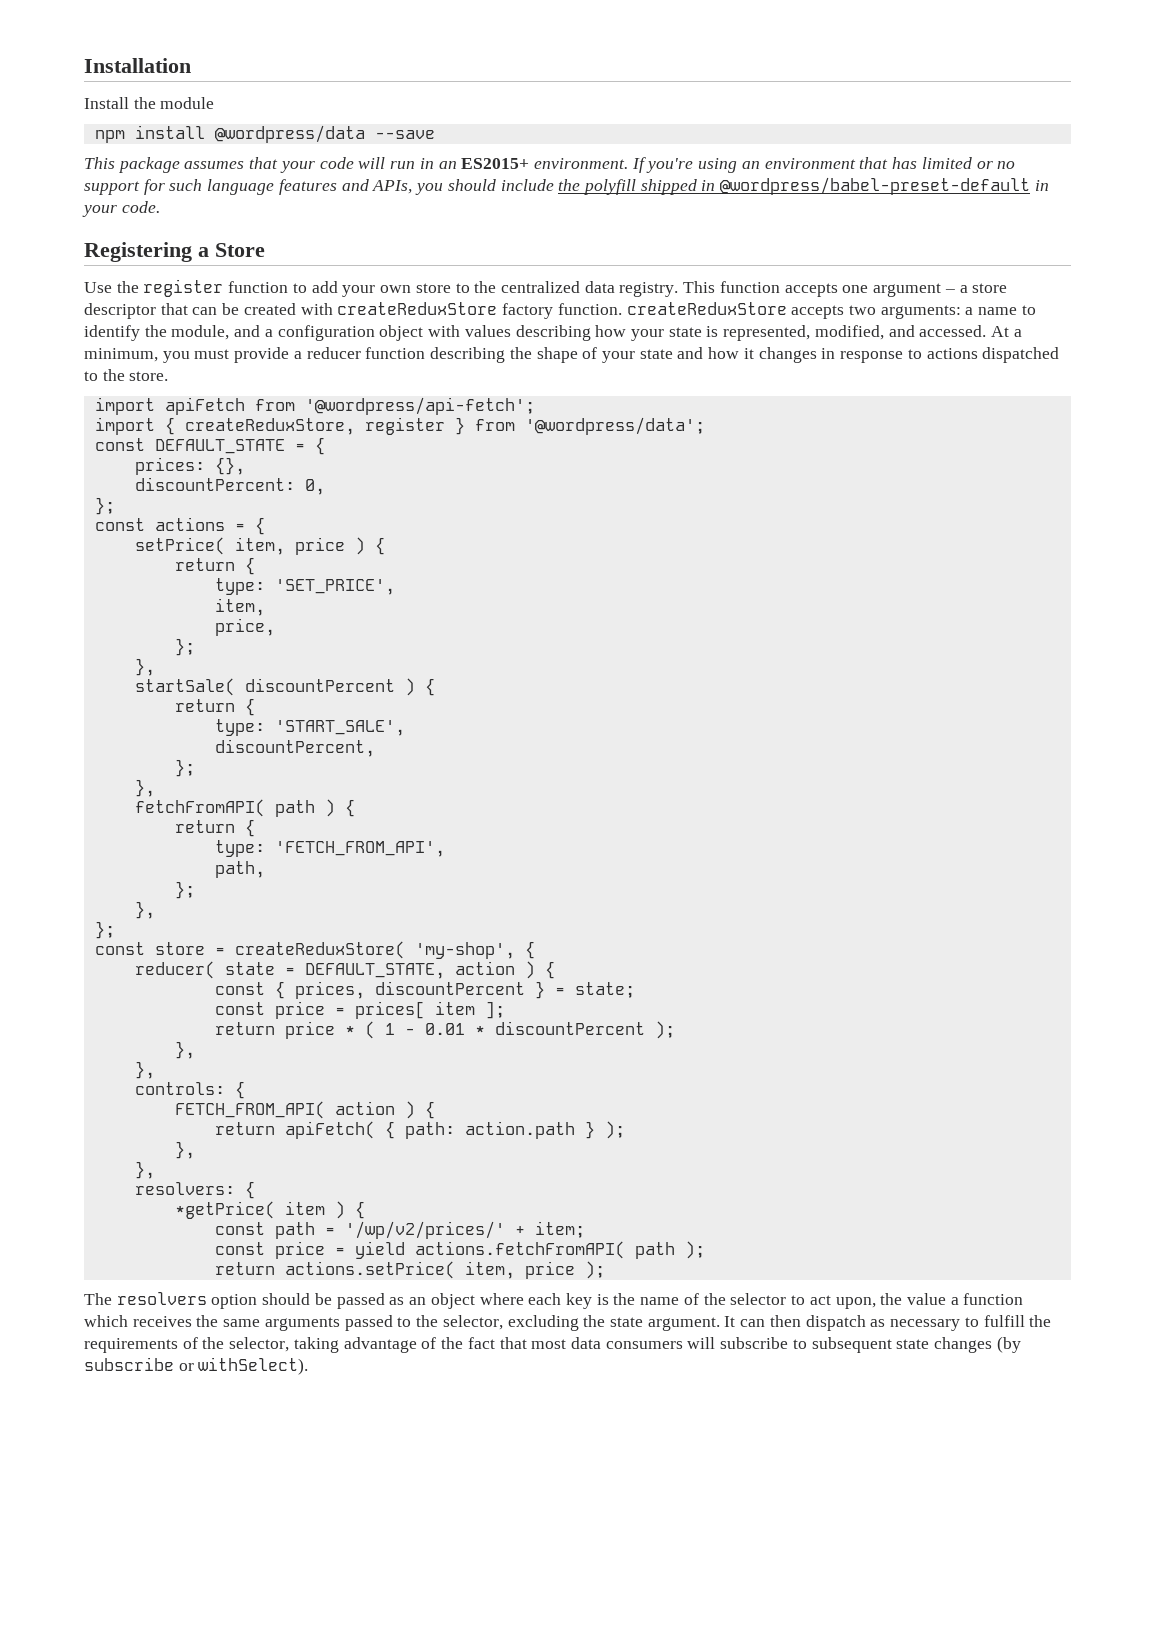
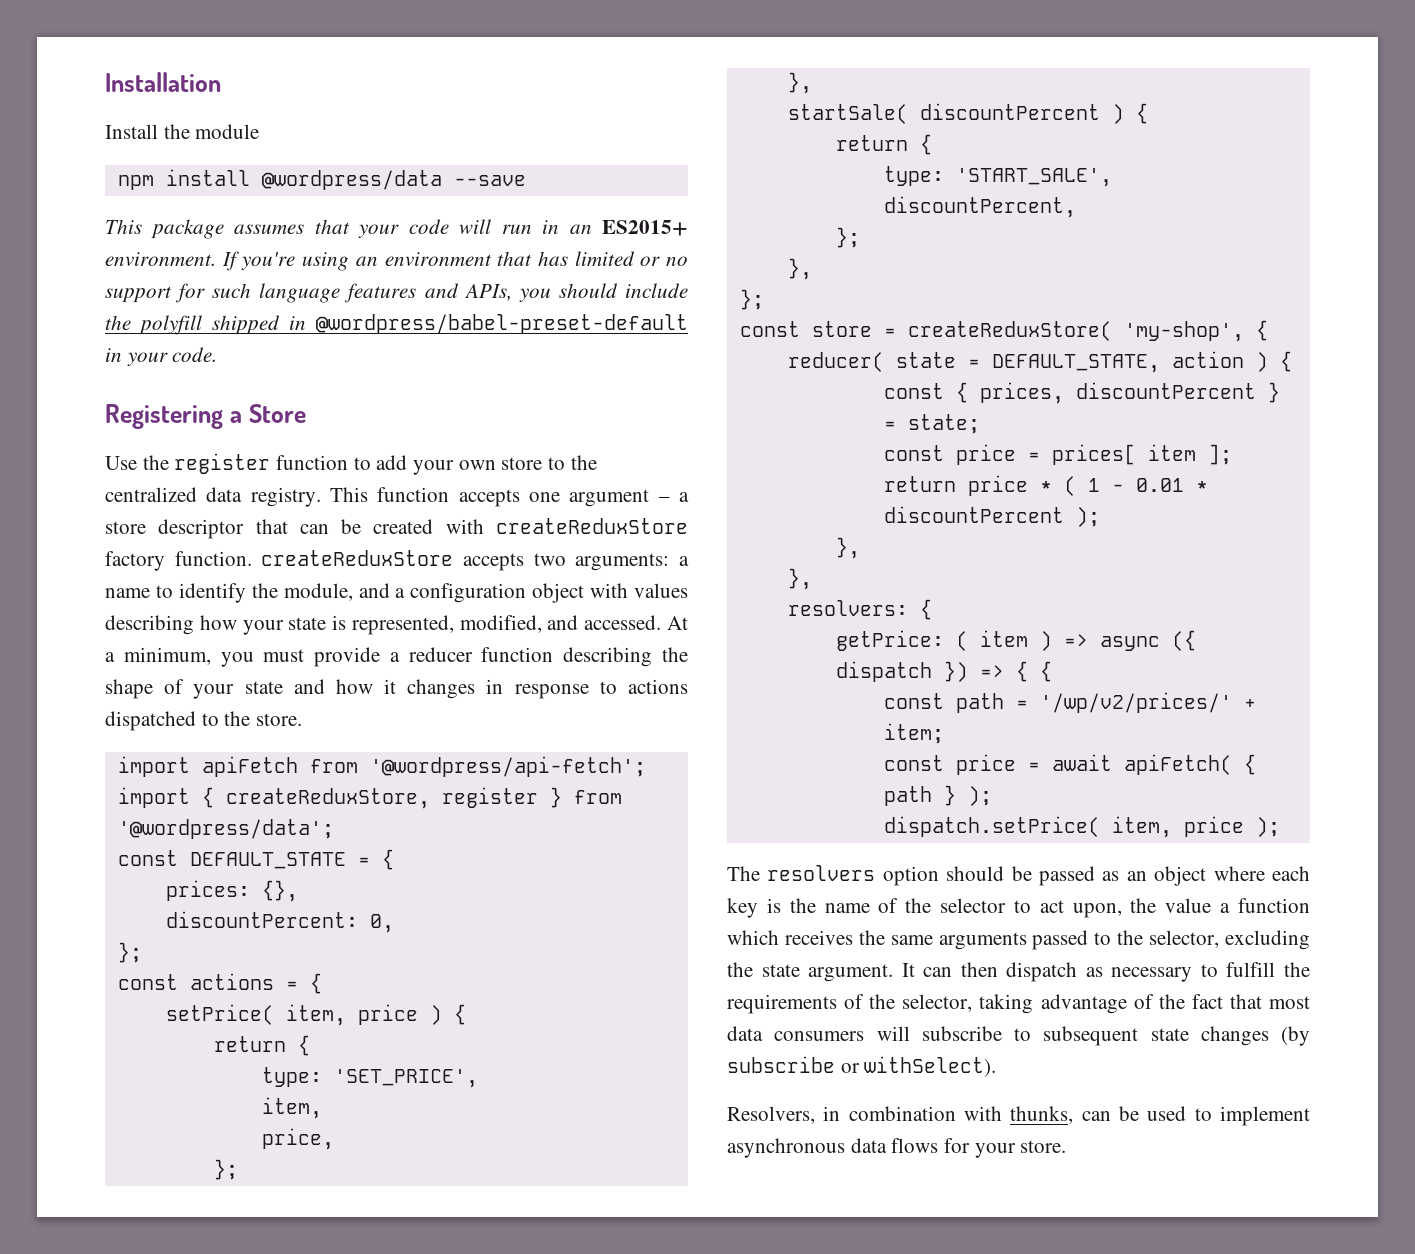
- fetchFromAPI( path ) {
- return {
- type: 'FETCH_FROM_API',
- path,
- };
- },
- controls: {
- FETCH_FROM_API( action ) {
- return apiFetch( { path: action.path } );
- },
- },
  resolvers: {
- *getPrice( item ) {
+ getPrice: ( item ) => async ({ dispatch }) => { {
- const price = yield actions.fetchFromAPI( path );
- return actions.setPrice( item, price );
+ const price = await apiFetch( { path } );
+ dispatch.setPrice( item, price );
+ Resolvers, in combination with thunks, can be used to implement asynchronous data flows for your store.

